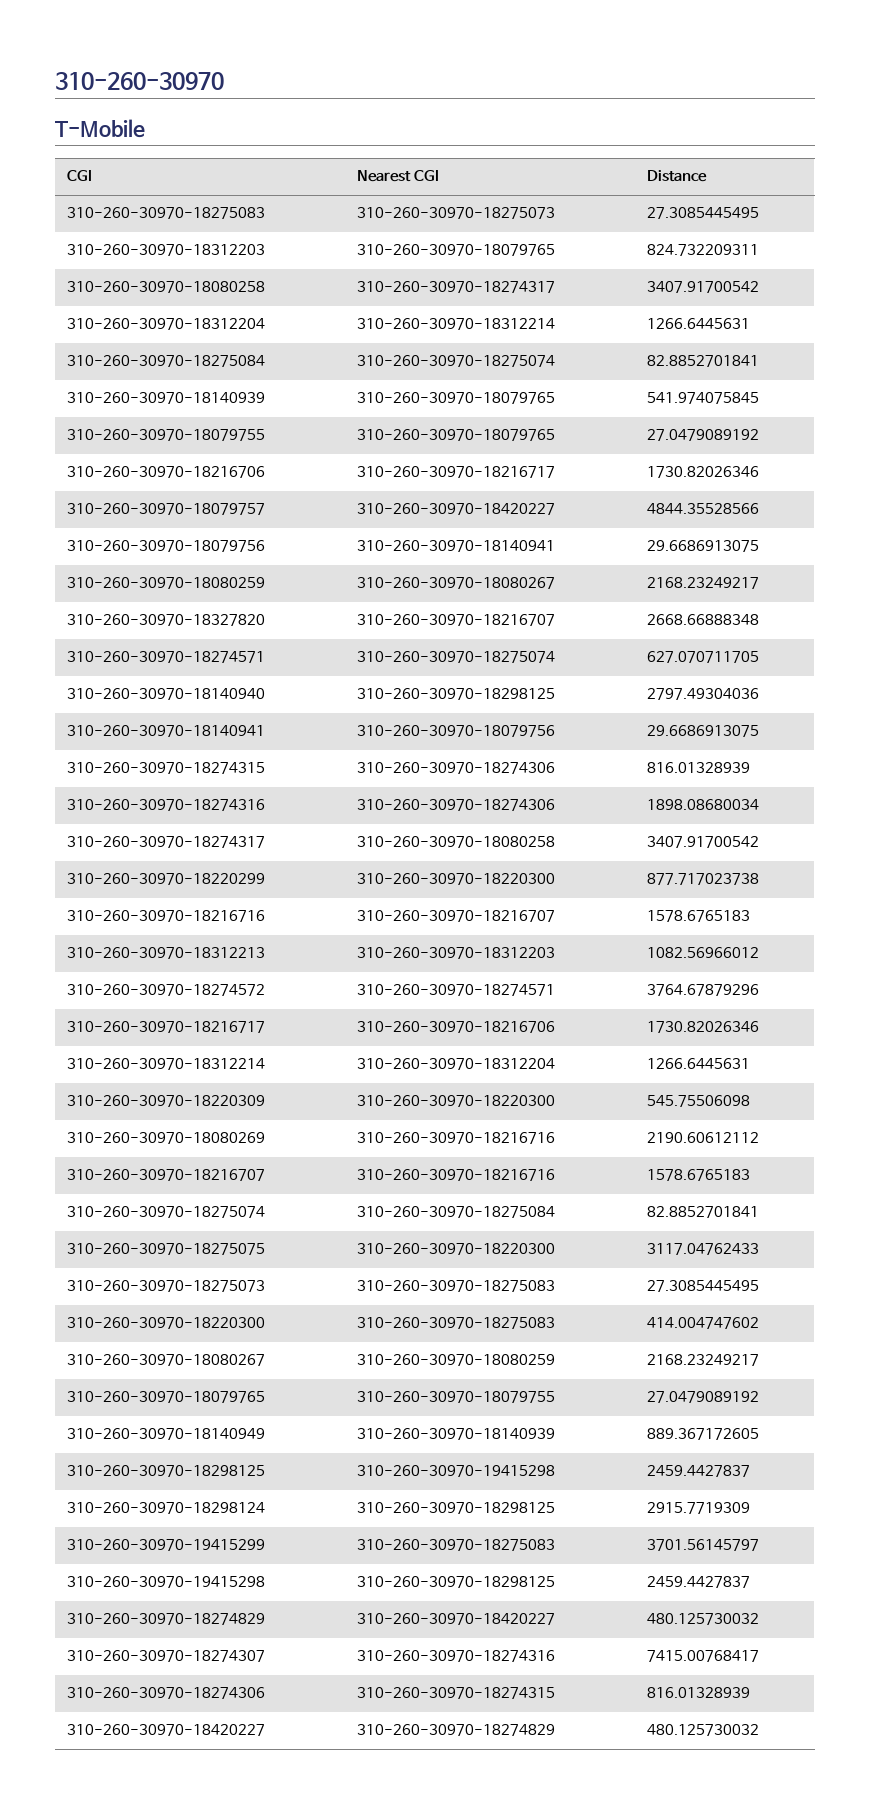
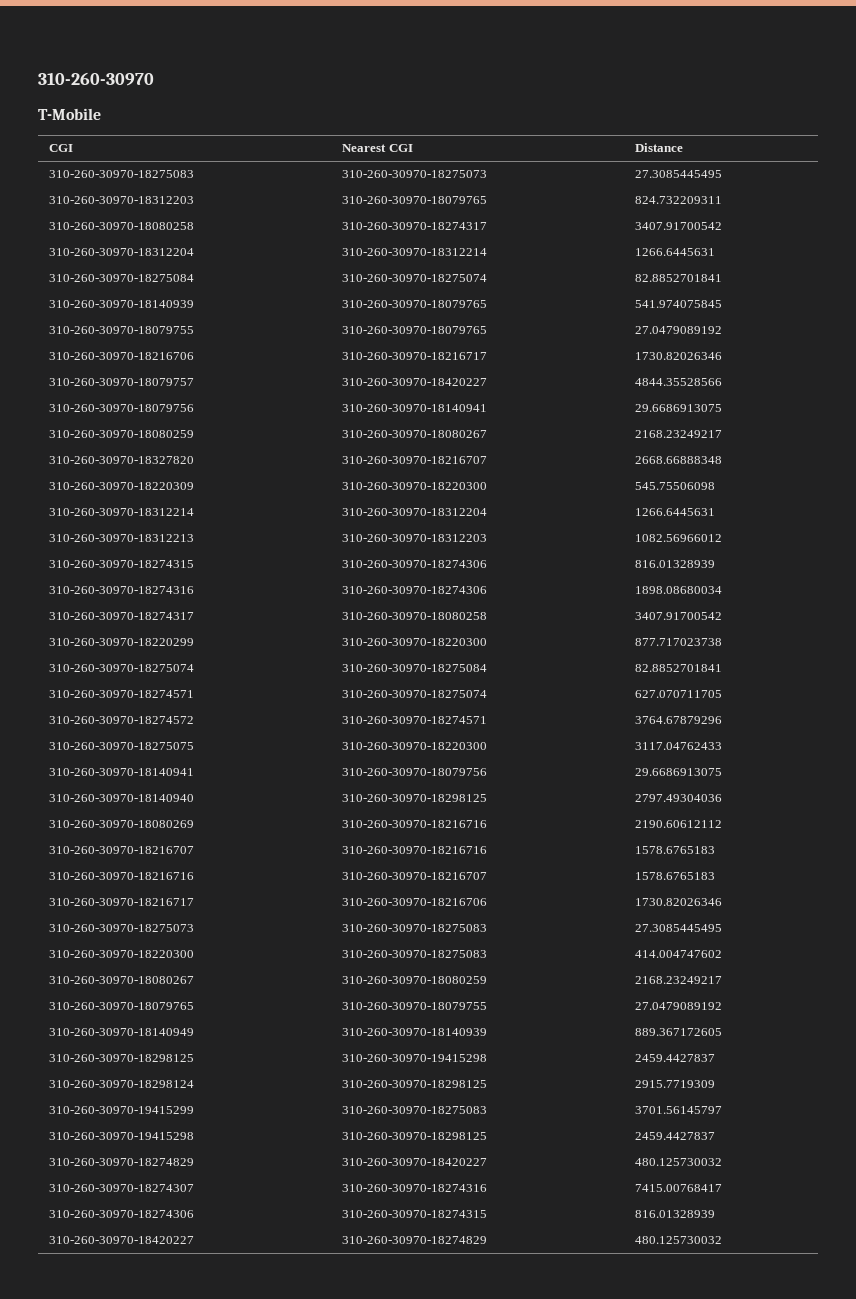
- 310-260-30970-18274571 | 310-260-30970-18275074 | 627.070711705
- 310-260-30970-18140940 | 310-260-30970-18298125 | 2797.49304036
- 310-260-30970-18140941 | 310-260-30970-18079756 | 29.6686913075
+ 310-260-30970-18220309 | 310-260-30970-18220300 | 545.75506098
+ 310-260-30970-18312214 | 310-260-30970-18312204 | 1266.6445631
+ 310-260-30970-18312213 | 310-260-30970-18312203 | 1082.56966012
- 310-260-30970-18216716 | 310-260-30970-18216707 | 1578.6765183
- 310-260-30970-18312213 | 310-260-30970-18312203 | 1082.56966012
+ 310-260-30970-18275074 | 310-260-30970-18275084 | 82.8852701841
+ 310-260-30970-18274571 | 310-260-30970-18275074 | 627.070711705
  310-260-30970-18274572 | 310-260-30970-18274571 | 3764.67879296
- 310-260-30970-18216717 | 310-260-30970-18216706 | 1730.82026346
- 310-260-30970-18312214 | 310-260-30970-18312204 | 1266.6445631
- 310-260-30970-18220309 | 310-260-30970-18220300 | 545.75506098
+ 310-260-30970-18275075 | 310-260-30970-18220300 | 3117.04762433
+ 310-260-30970-18140941 | 310-260-30970-18079756 | 29.6686913075
+ 310-260-30970-18140940 | 310-260-30970-18298125 | 2797.49304036
- 310-260-30970-18275074 | 310-260-30970-18275084 | 82.8852701841
- 310-260-30970-18275075 | 310-260-30970-18220300 | 3117.04762433
+ 310-260-30970-18216716 | 310-260-30970-18216707 | 1578.6765183
+ 310-260-30970-18216717 | 310-260-30970-18216706 | 1730.82026346

